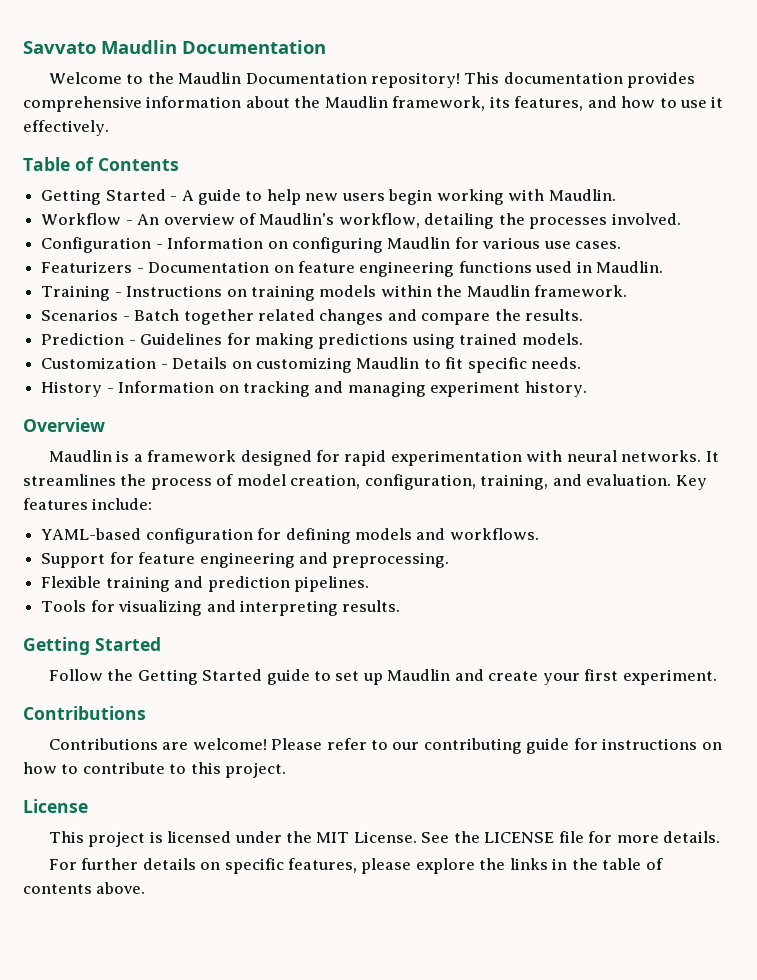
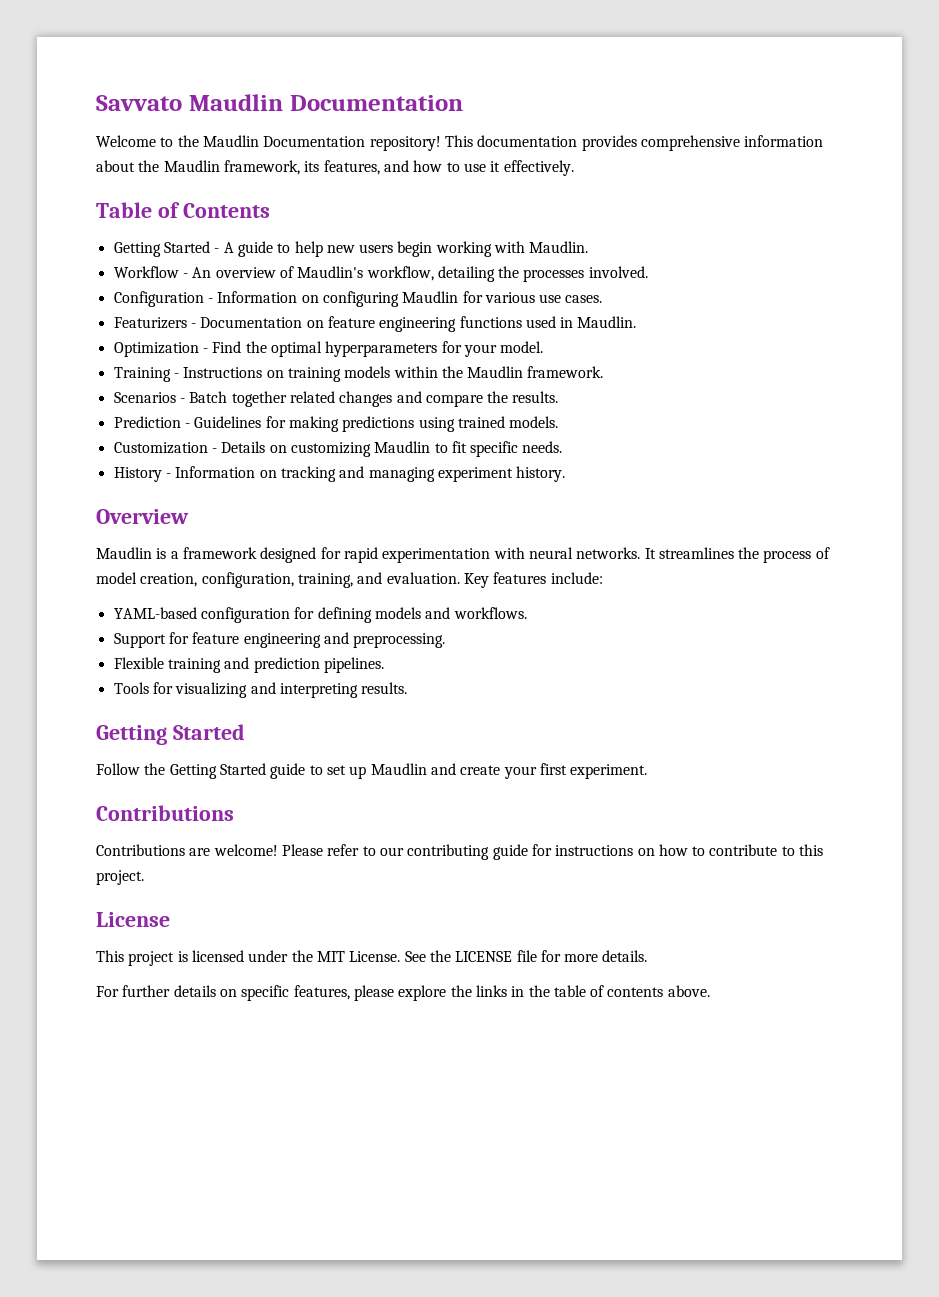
+ Optimization - Find the optimal hyperparameters for your model.

